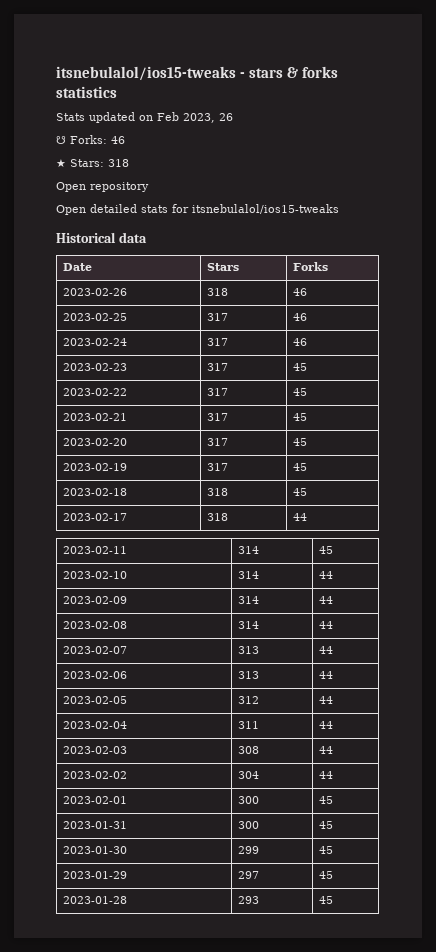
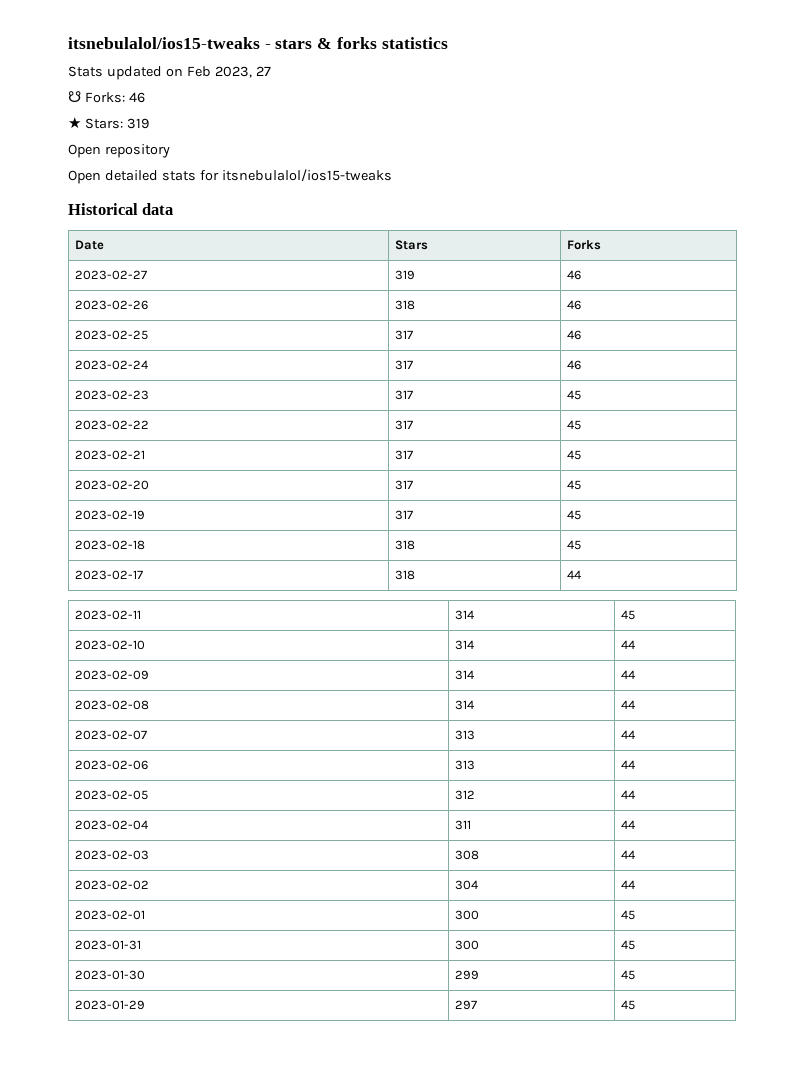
- Stats updated on Feb 2023, 26
+ Stats updated on Feb 2023, 27
- ★ Stars: 318
+ ★ Stars: 319
+ 2023-02-27 | 319 | 46
- 2023-01-28 | 293 | 45

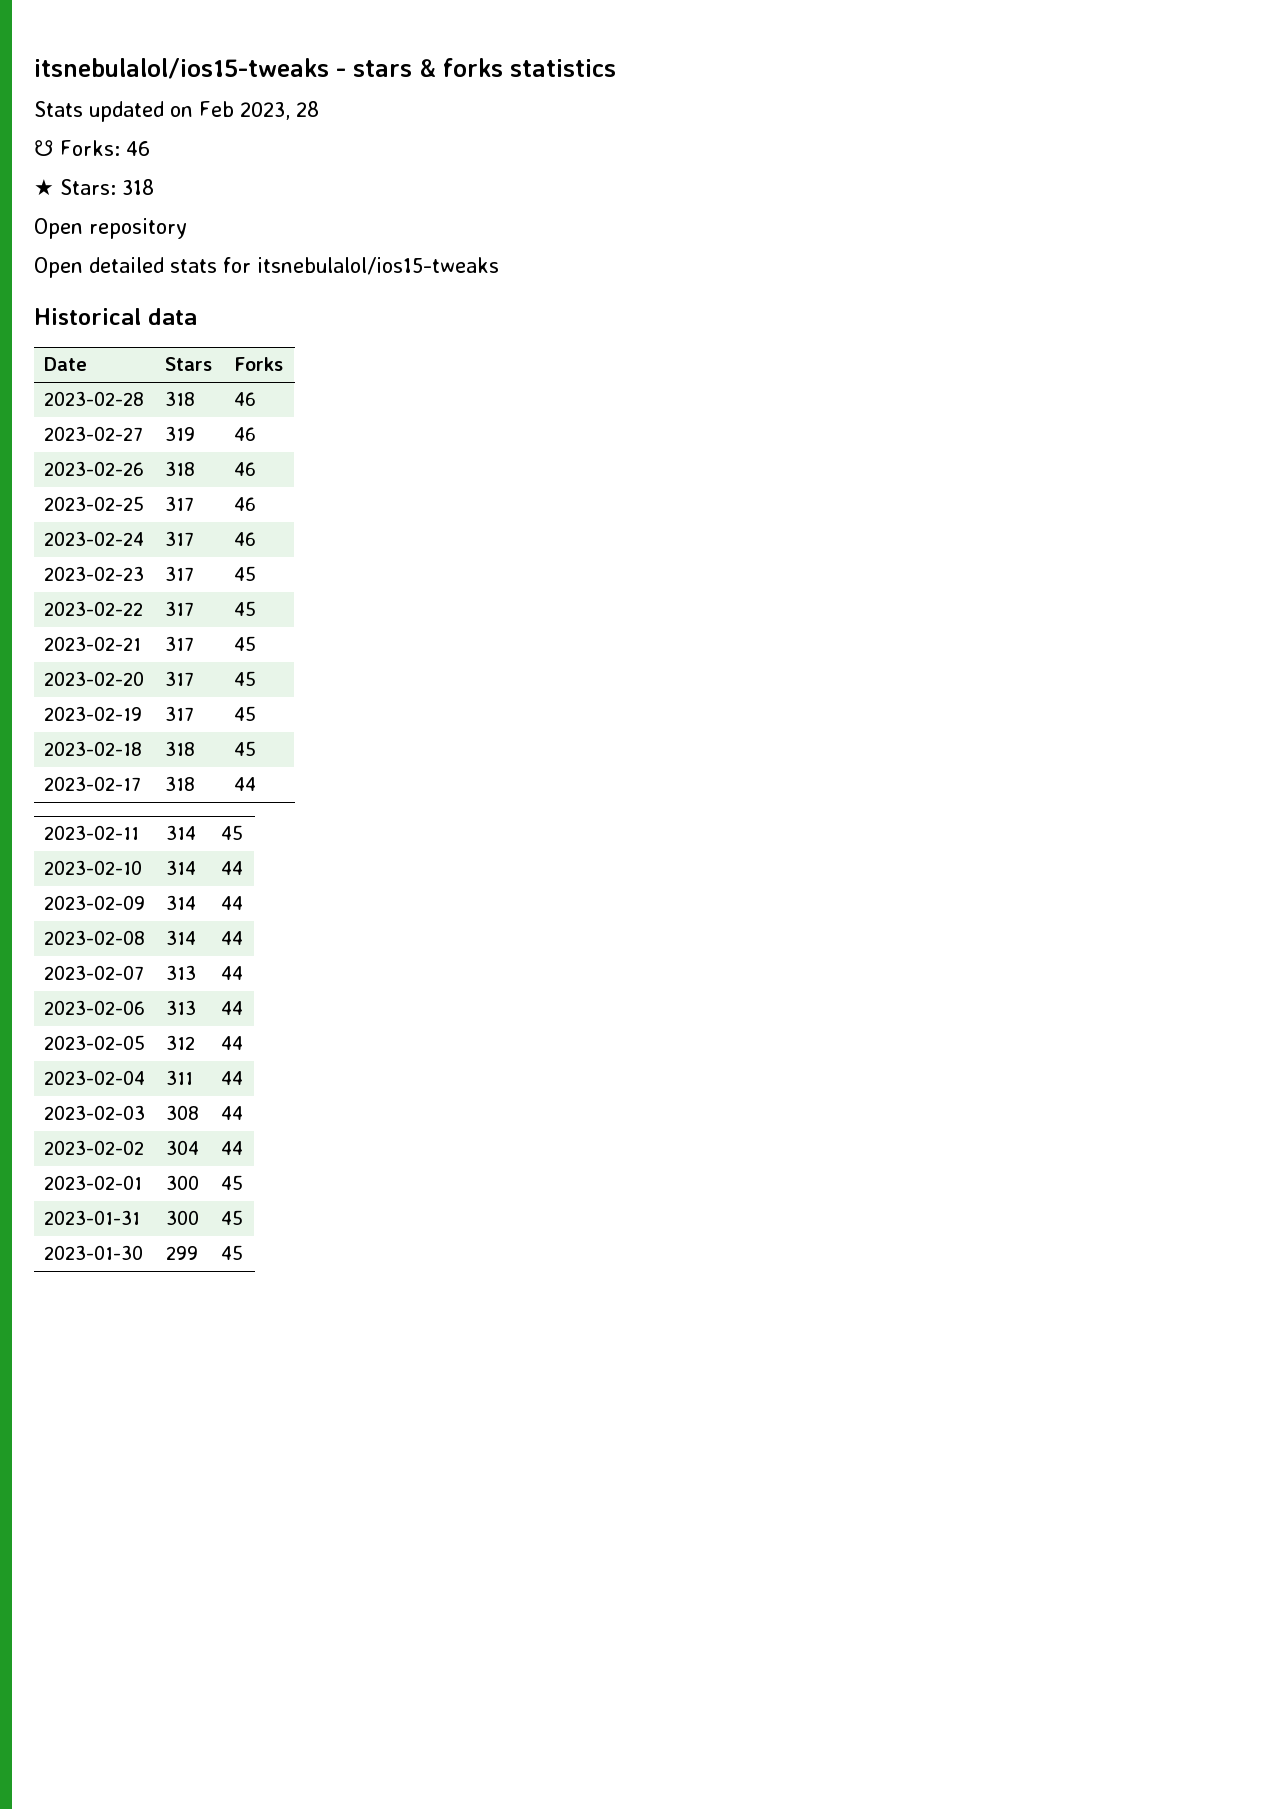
- Stats updated on Feb 2023, 27
+ Stats updated on Feb 2023, 28
- ★ Stars: 319
+ ★ Stars: 318
+ 2023-02-28 | 318 | 46
- 2023-01-29 | 297 | 45

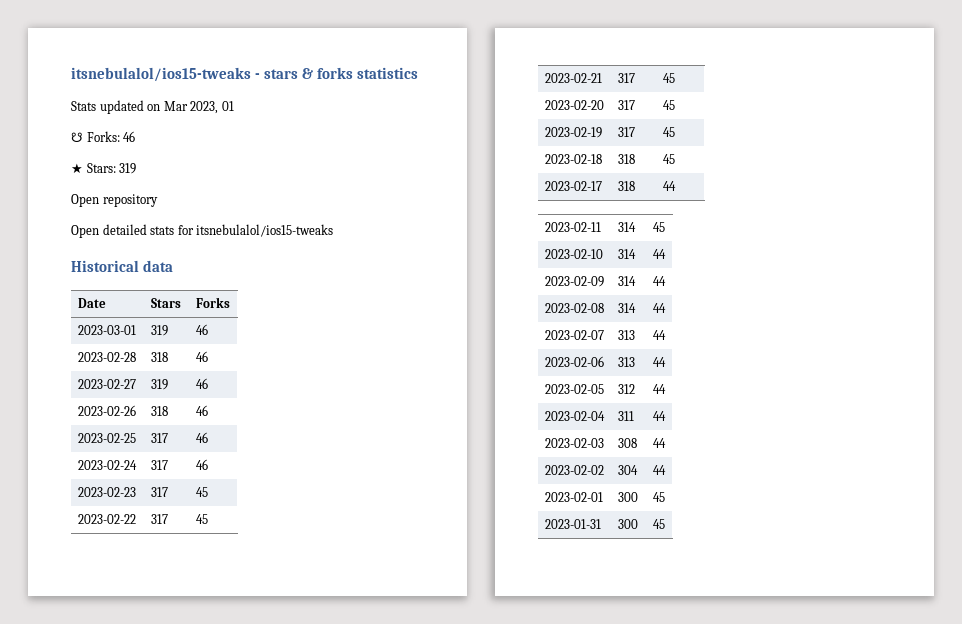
- Stats updated on Feb 2023, 28
+ Stats updated on Mar 2023, 01
- ★ Stars: 318
+ ★ Stars: 319
+ 2023-03-01 | 319 | 46
- 2023-01-30 | 299 | 45

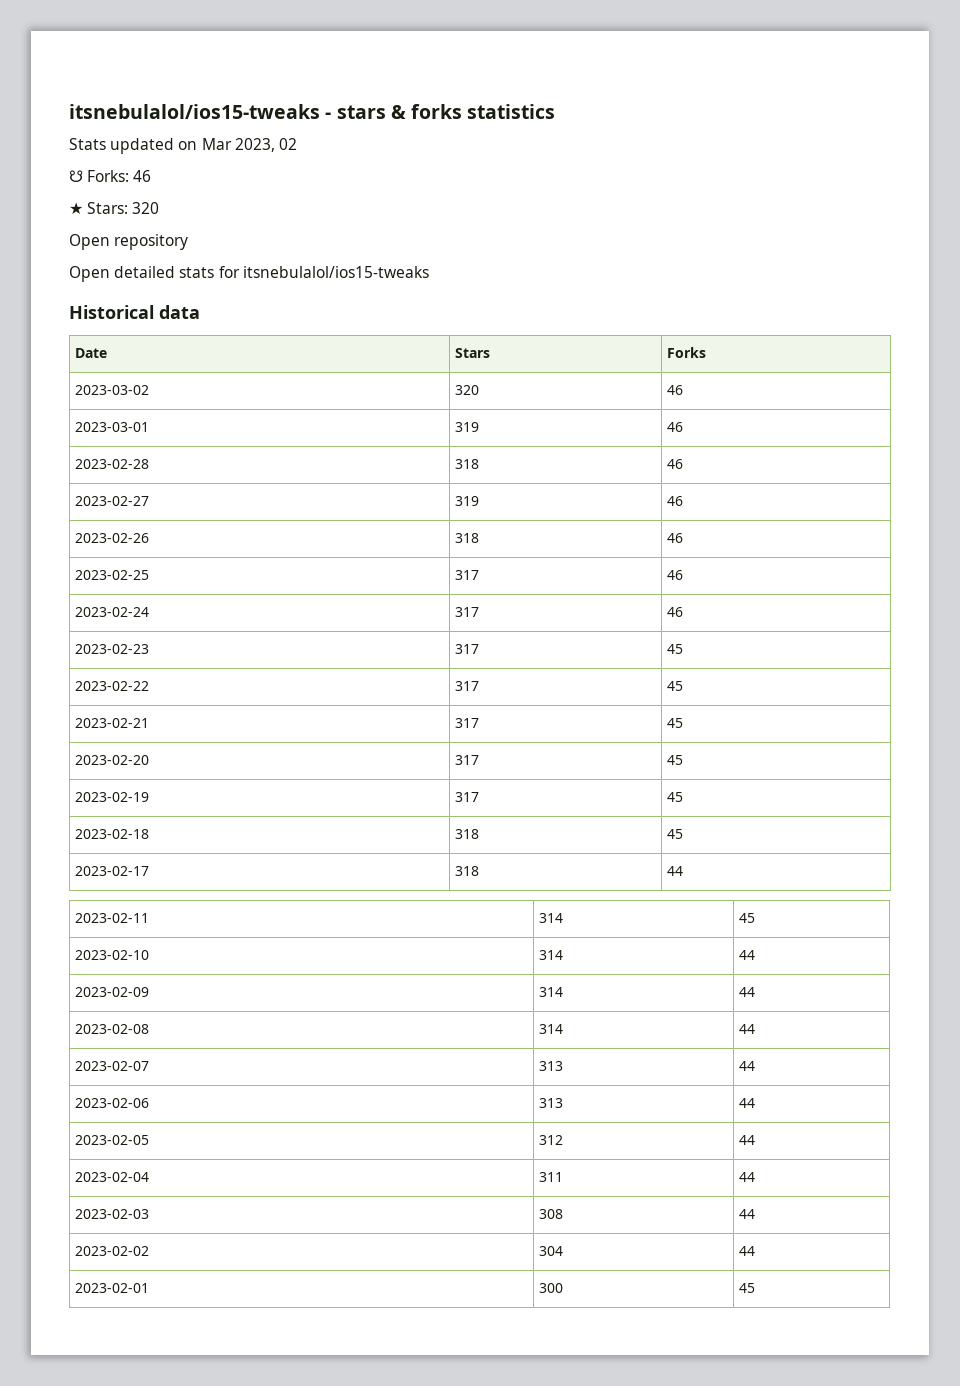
- Stats updated on Mar 2023, 01
+ Stats updated on Mar 2023, 02
- ★ Stars: 319
+ ★ Stars: 320
+ 2023-03-02 | 320 | 46
- 2023-01-31 | 300 | 45

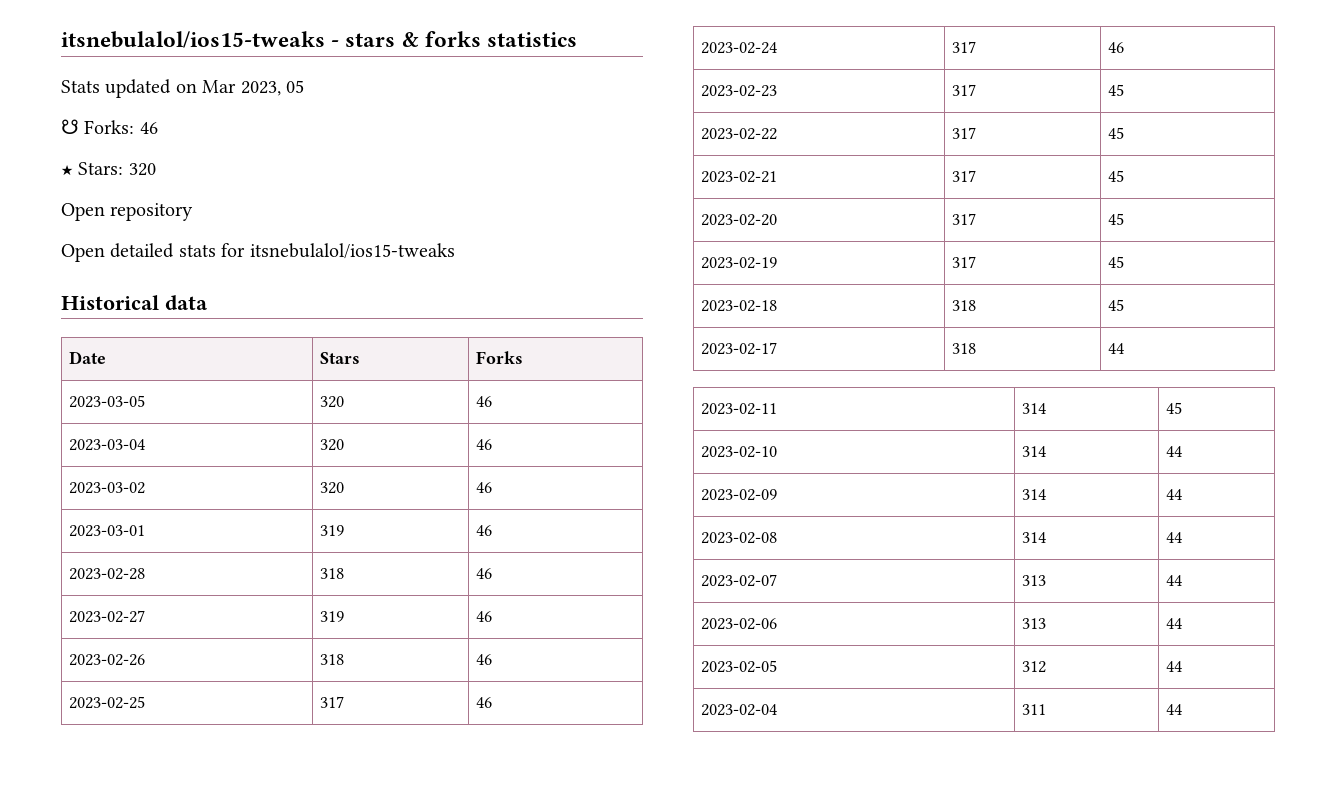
- Stats updated on Mar 2023, 02
+ Stats updated on Mar 2023, 05
+ 2023-03-05 | 320 | 46
+ 2023-03-04 | 320 | 46
- 2023-02-03 | 308 | 44
- 2023-02-02 | 304 | 44
- 2023-02-01 | 300 | 45

